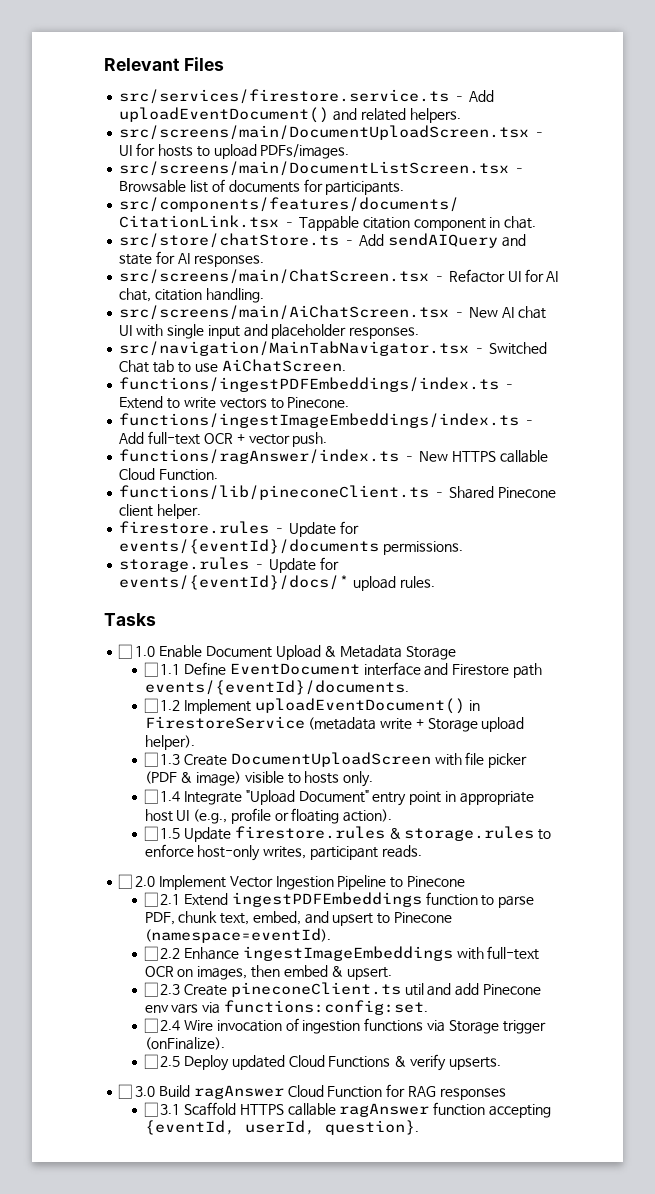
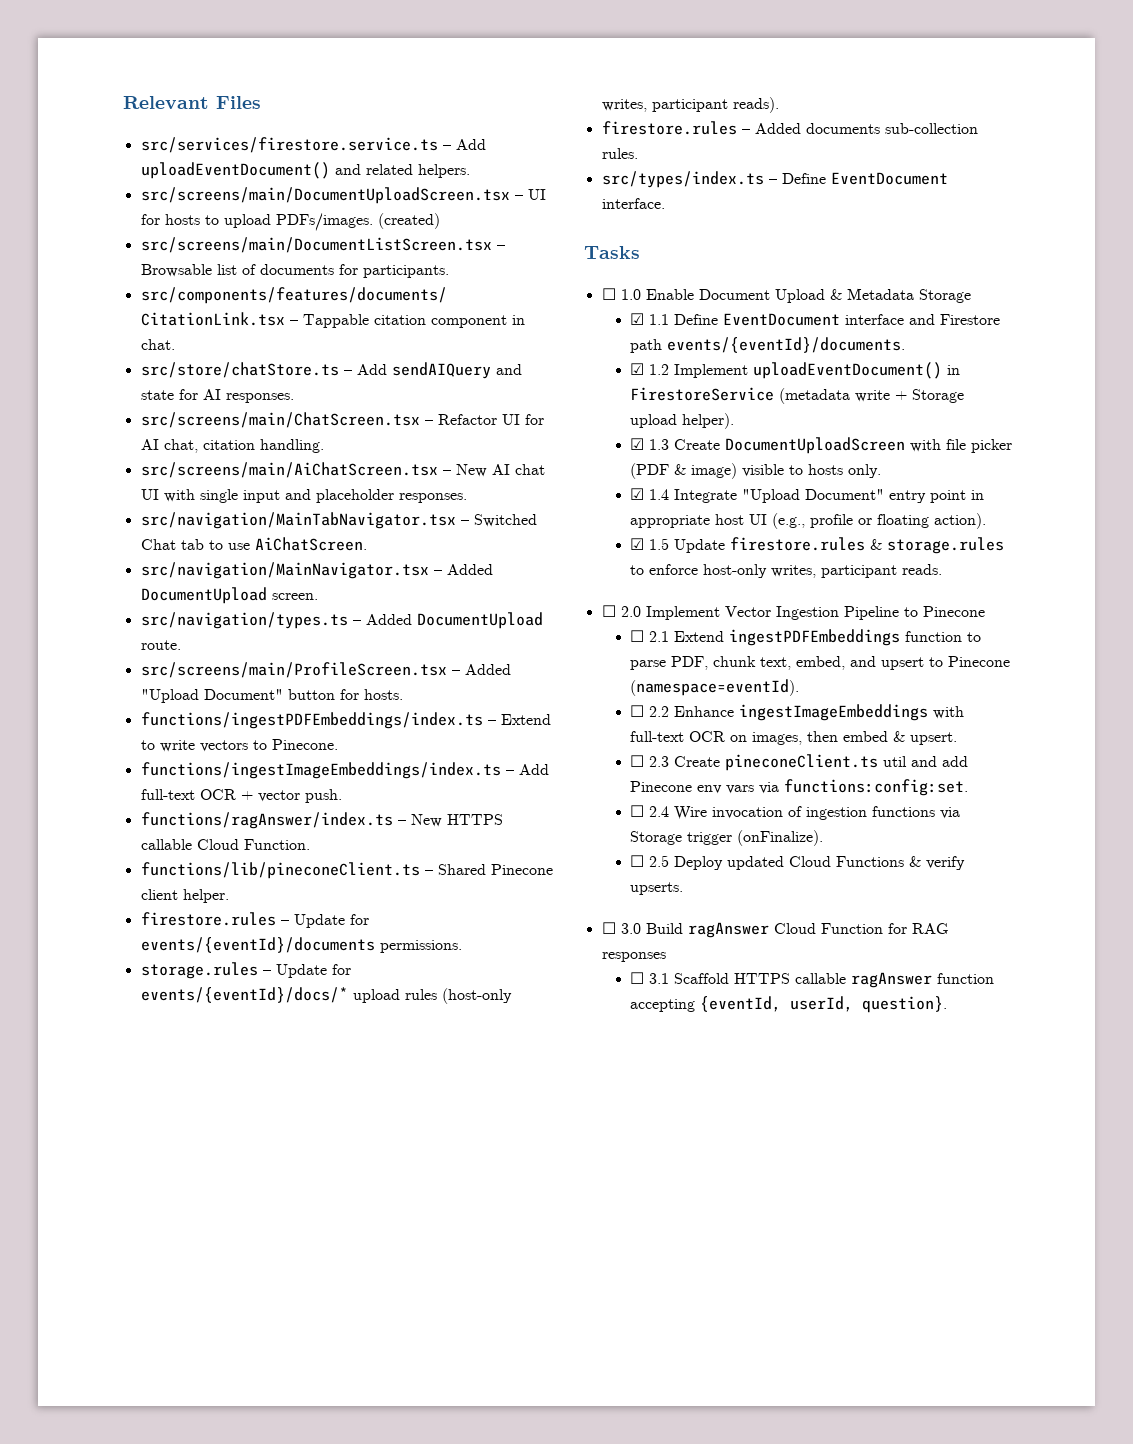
+ (created)
+ src/navigation/MainNavigator.tsx – Added DocumentUpload screen.
+ src/navigation/types.ts – Added DocumentUpload route.
+ src/screens/main/ProfileScreen.tsx – Added "Upload Document" button for hosts.
- storage.rules – Update for events/{eventId}/docs/* upload rules.
+ storage.rules – Update for events/{eventId}/docs/* upload rules (host-only writes, participant reads).
+ firestore.rules – Added documents sub-collection rules.
+ src/types/index.ts – Define EventDocument interface.
- ☐ 1.1 Define EventDocument interface and Firestore path events/{eventId}/documents.
+ ☑ 1.1 Define EventDocument interface and Firestore path events/{eventId}/documents.
- ☐ 1.2 Implement uploadEventDocument() in FirestoreService (metadata write + Storage upload helper).
+ ☑ 1.2 Implement uploadEventDocument() in FirestoreService (metadata write + Storage upload helper).
- ☐ 1.3 Create DocumentUploadScreen with file picker (PDF & image) visible to hosts only.
+ ☑ 1.3 Create DocumentUploadScreen with file picker (PDF & image) visible to hosts only.
- ☐ 1.4 Integrate "Upload Document" entry point in appropriate host UI (e.g., profile or floating action).
+ ☑ 1.4 Integrate "Upload Document" entry point in appropriate host UI (e.g., profile or floating action).
- ☐ 1.5 Update firestore.rules & storage.rules to enforce host-only writes, participant reads.
+ ☑ 1.5 Update firestore.rules & storage.rules to enforce host-only writes, participant reads.

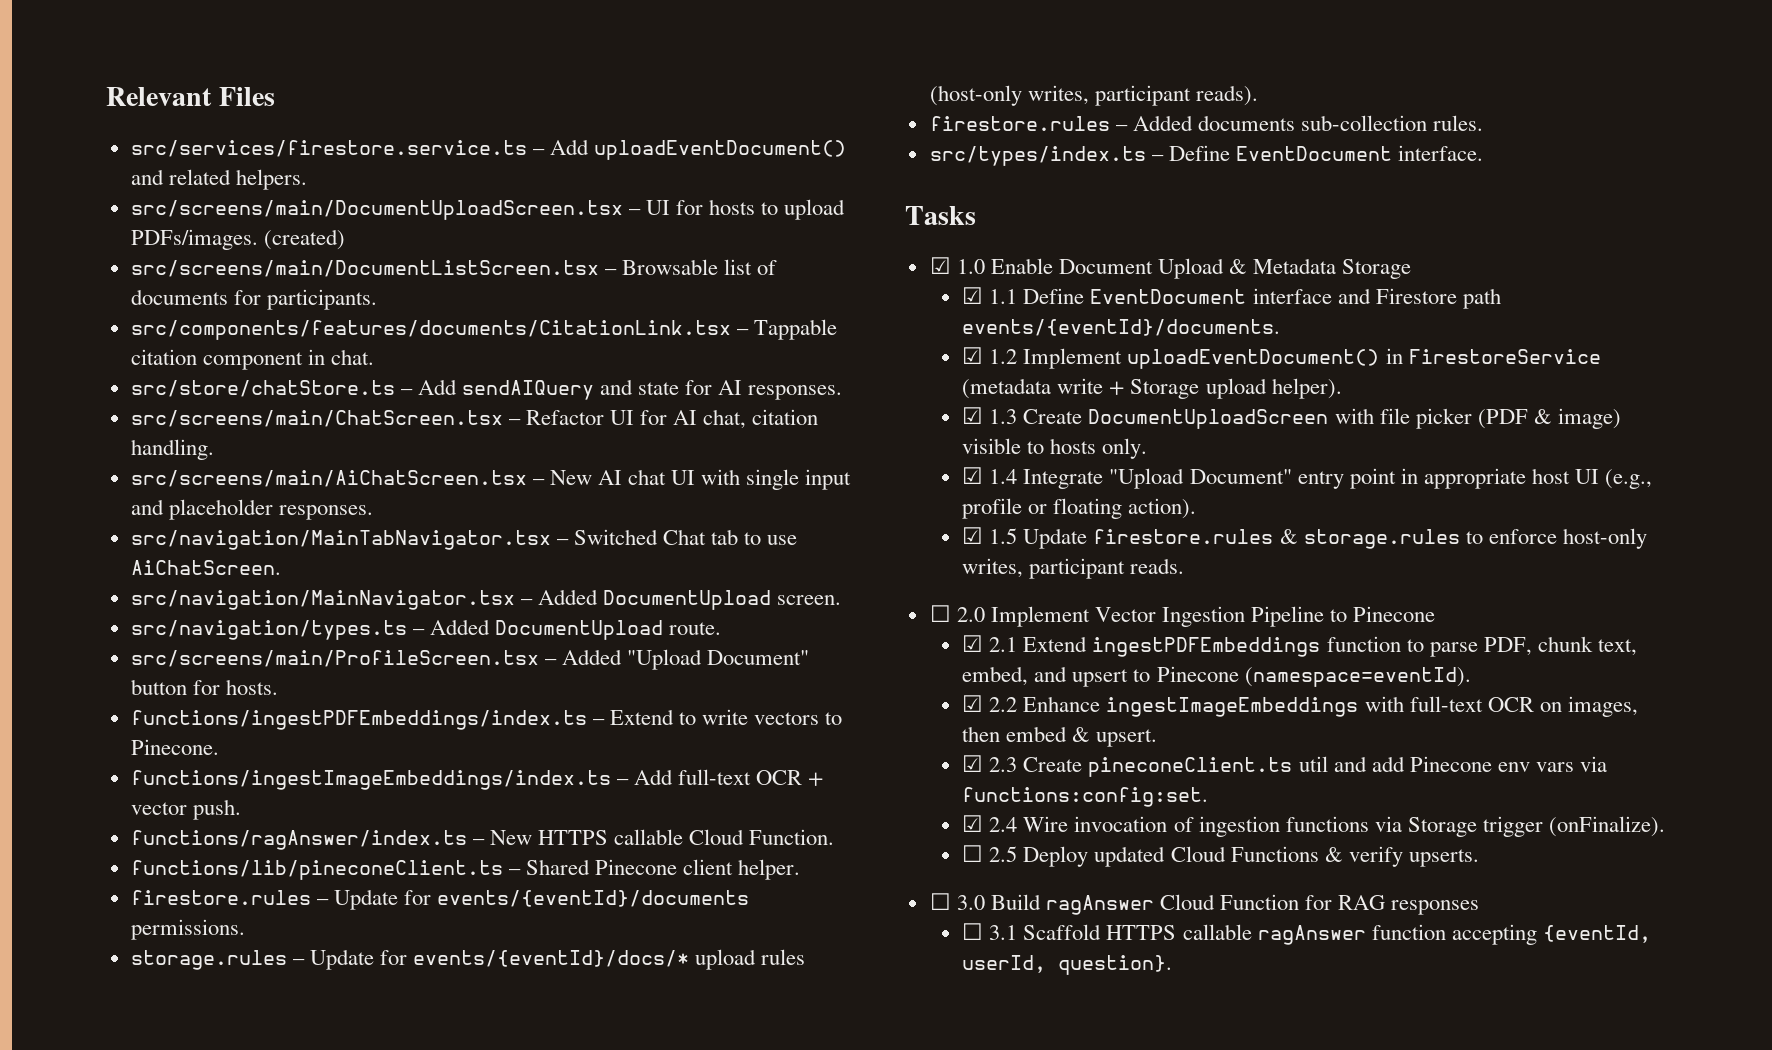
- ☐ 1.0 Enable Document Upload & Metadata Storage
+ ☑ 1.0 Enable Document Upload & Metadata Storage
- ☐ 2.1 Extend ingestPDFEmbeddings function to parse PDF, chunk text, embed, and upsert to Pinecone (namespace=eventId).
+ ☑ 2.1 Extend ingestPDFEmbeddings function to parse PDF, chunk text, embed, and upsert to Pinecone (namespace=eventId).
- ☐ 2.2 Enhance ingestImageEmbeddings with full-text OCR on images, then embed & upsert.
+ ☑ 2.2 Enhance ingestImageEmbeddings with full-text OCR on images, then embed & upsert.
- ☐ 2.3 Create pineconeClient.ts util and add Pinecone env vars via functions:config:set.
+ ☑ 2.3 Create pineconeClient.ts util and add Pinecone env vars via functions:config:set.
- ☐ 2.4 Wire invocation of ingestion functions via Storage trigger (onFinalize).
+ ☑ 2.4 Wire invocation of ingestion functions via Storage trigger (onFinalize).

